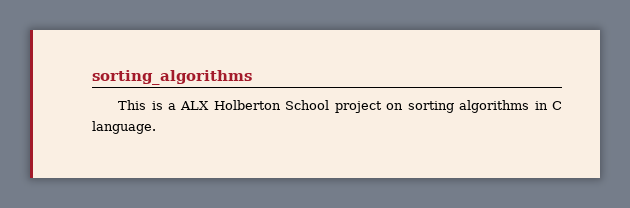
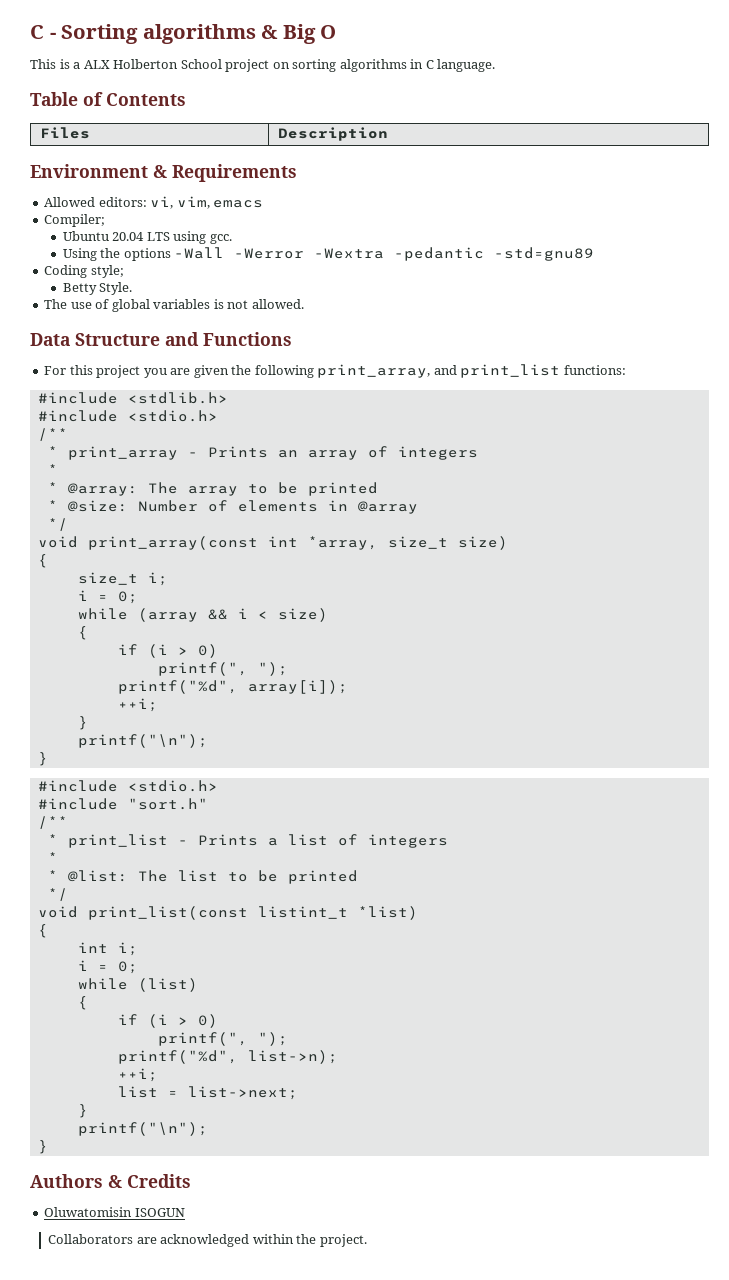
- sorting_algorithms
+ C - Sorting algorithms & Big O
+ Table of Contents
+ Files | Description
+ Environment & Requirements
+ Allowed editors: vi, vim, emacs
+ Compiler;
+ Ubuntu 20.04 LTS using gcc.
+ Using the options -Wall -Werror -Wextra -pedantic -std=gnu89
+ Coding style;
+ Betty Style.
+ The use of global variables is not allowed.
+ Data Structure and Functions
+ For this project you are given the following print_array, and print_list functions:
+ #include <stdlib.h>
+ #include <stdio.h>
+ /**
+ * print_array - Prints an array of integers
+ *
+ * @array: The array to be printed
+ * @size: Number of elements in @array
+ */
+ void print_array(const int *array, size_t size)
+ {
+ size_t i;
+ i = 0;
+ while (array && i < size)
+ {
+ if (i > 0)
+ printf(", ");
+ printf("%d", array[i]);
+ ++i;
+ }
+ printf("\n");
+ }
+ #include <stdio.h>
+ #include "sort.h"
+ /**
+ * print_list - Prints a list of integers
+ *
+ * @list: The list to be printed
+ */
+ void print_list(const listint_t *list)
+ {
+ int i;
+ i = 0;
+ while (list)
+ {
+ if (i > 0)
+ printf(", ");
+ printf("%d", list->n);
+ ++i;
+ list = list->next;
+ }
+ printf("\n");
+ }
+ Authors & Credits
+ Oluwatomisin ISOGUN
+ Collaborators are acknowledged within the project.

